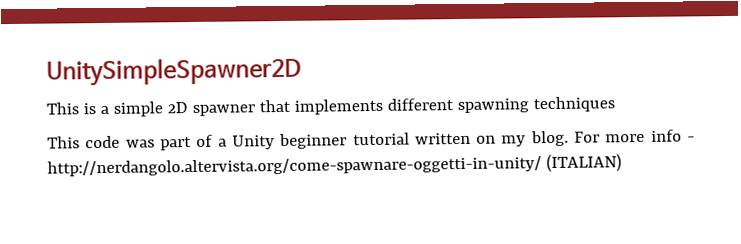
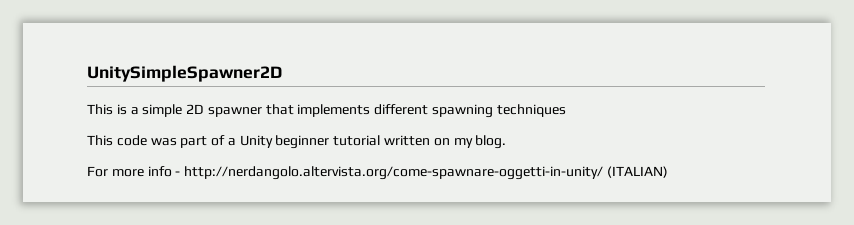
- This code was part of a Unity beginner tutorial written on my blog. For more info - http://nerdangolo.altervista.org/come-spawnare-oggetti-in-unity/ (ITALIAN)
+ This code was part of a Unity beginner tutorial written on my blog.
+ For more info - http://nerdangolo.altervista.org/come-spawnare-oggetti-in-unity/ (ITALIAN)

